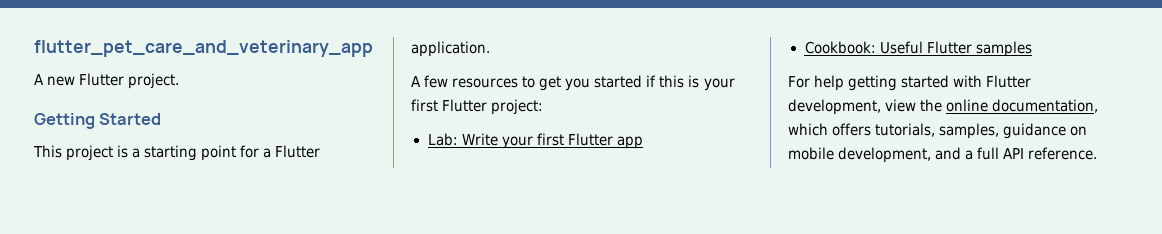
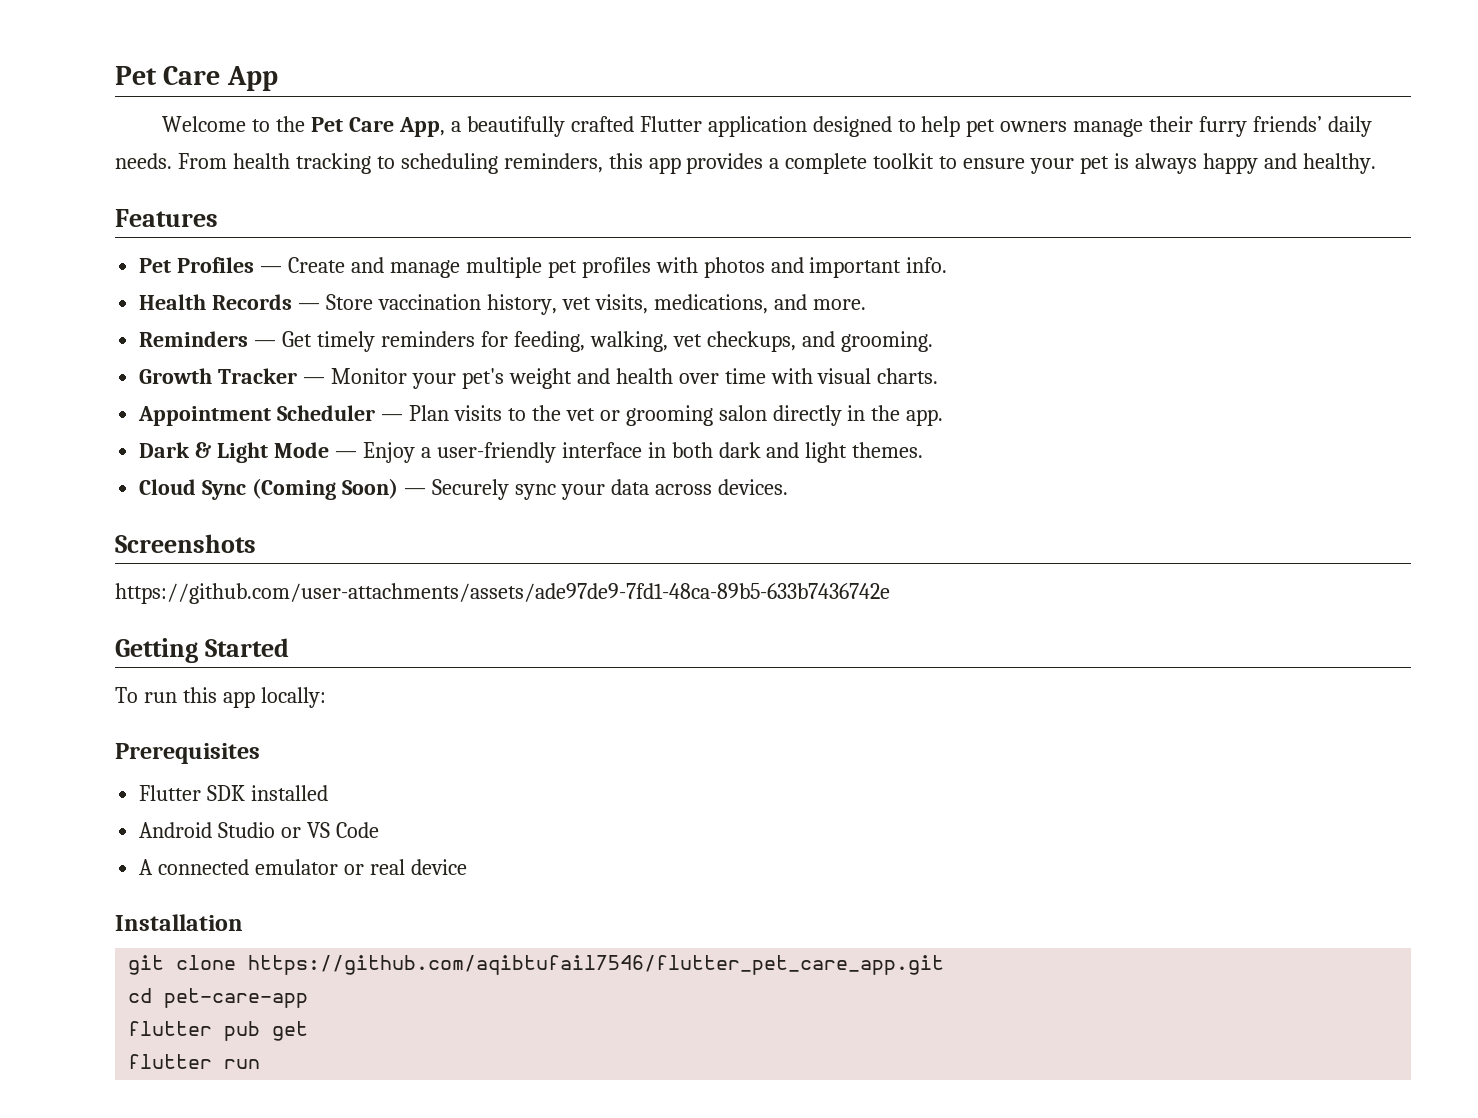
- flutter_pet_care_and_veterinary_app
- A new Flutter project.
+ Pet Care App
+ Welcome to the Pet Care App, a beautifully crafted Flutter application designed to help pet owners manage their furry friends’ daily needs. From health tracking to scheduling reminders, this app provides a complete toolkit to ensure your pet is always happy and healthy.
+ Features
+ Pet Profiles — Create and manage multiple pet profiles with photos and important info.
+ Health Records — Store vaccination history, vet visits, medications, and more.
+ Reminders — Get timely reminders for feeding, walking, vet checkups, and grooming.
+ Growth Tracker — Monitor your pet's weight and health over time with visual charts.
+ Appointment Scheduler — Plan visits to the vet or grooming salon directly in the app.
+ Dark & Light Mode — Enjoy a user-friendly interface in both dark and light themes.
+ Cloud Sync (Coming Soon) — Securely sync your data across devices.
+ Screenshots
+ https://github.com/user-attachments/assets/ade97de9-7fd1-48ca-89b5-633b7436742e
  Getting Started
- This project is a starting point for a Flutter application.
- A few resources to get you started if this is your first Flutter project:
- Lab: Write your first Flutter app
- Cookbook: Useful Flutter samples
- For help getting started with Flutter development, view the online documentation, which offers tutorials, samples, guidance on mobile development, and a full API reference.
+ To run this app locally:
+ Prerequisites
+ Flutter SDK installed
+ Android Studio or VS Code
+ A connected emulator or real device
+ Installation
+ git clone https://github.com/aqibtufail7546/flutter_pet_care_app.git
+ cd pet-care-app
+ flutter pub get
+ flutter run

